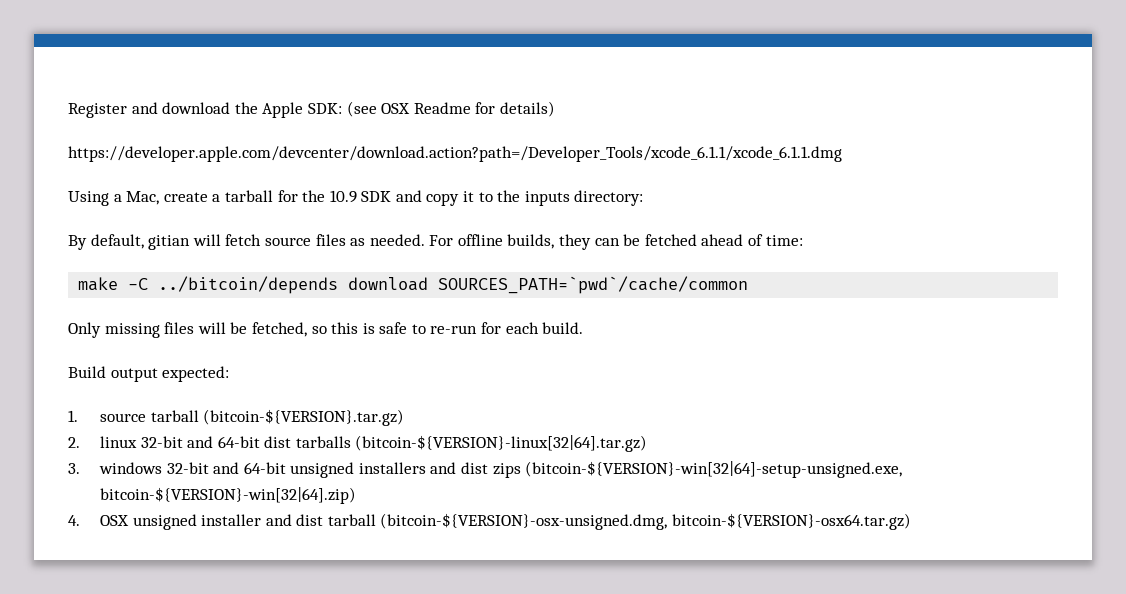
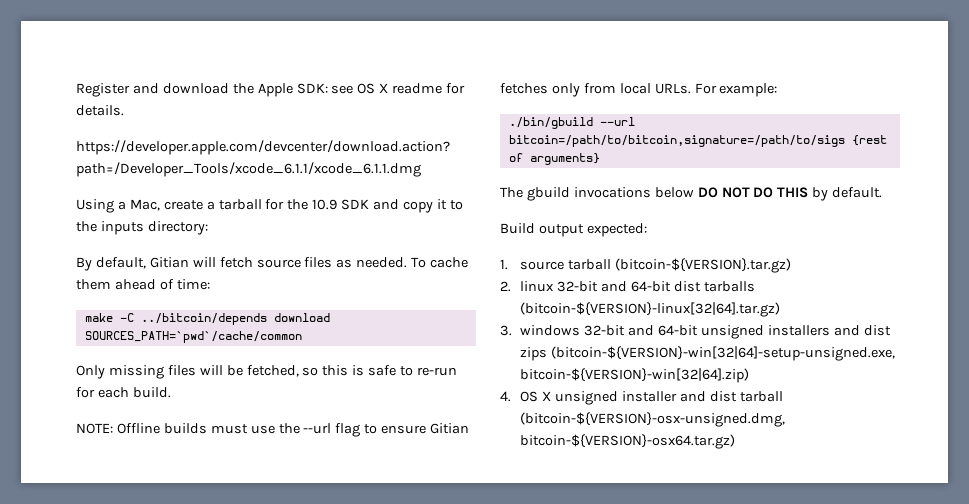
- Register and download the Apple SDK: (see OSX Readme for details)
+ Register and download the Apple SDK: see OS X readme for details.
- By default, gitian will fetch source files as needed.
+ By default, Gitian will fetch source files as needed.
- For offline builds, they can be fetched ahead of time:
+ To cache them ahead of time:
+ NOTE: Offline builds must use the --url flag to ensure Gitian fetches only from local URLs. For example:
+ ./bin/gbuild --url bitcoin=/path/to/bitcoin,signature=/path/to/sigs {rest of arguments}
+ The gbuild invocations below DO NOT DO THIS by default.
- 4. OSX unsigned installer and dist tarball (bitcoin-${VERSION}-osx-unsigned.dmg, bitcoin-${VERSION}-osx64.tar.gz)
+ 4. OS X unsigned installer and dist tarball (bitcoin-${VERSION}-osx-unsigned.dmg, bitcoin-${VERSION}-osx64.tar.gz)

